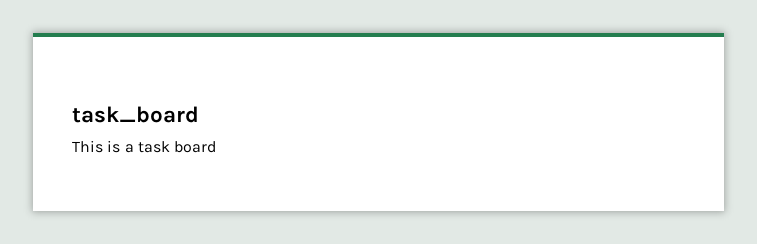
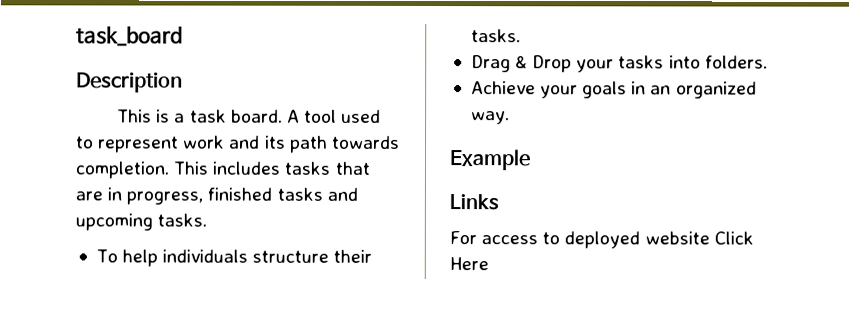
+ Description
- This is a task board
+ This is a task board. A tool used to represent work and its path towards completion. This includes tasks that are in progress, finished tasks and upcoming tasks.
+ To help individuals structure their tasks.
+ Drag & Drop your tasks into folders.
+ Achieve your goals in an organized way.
+ Example
+ Links
+ For access to deployed website Click Here

